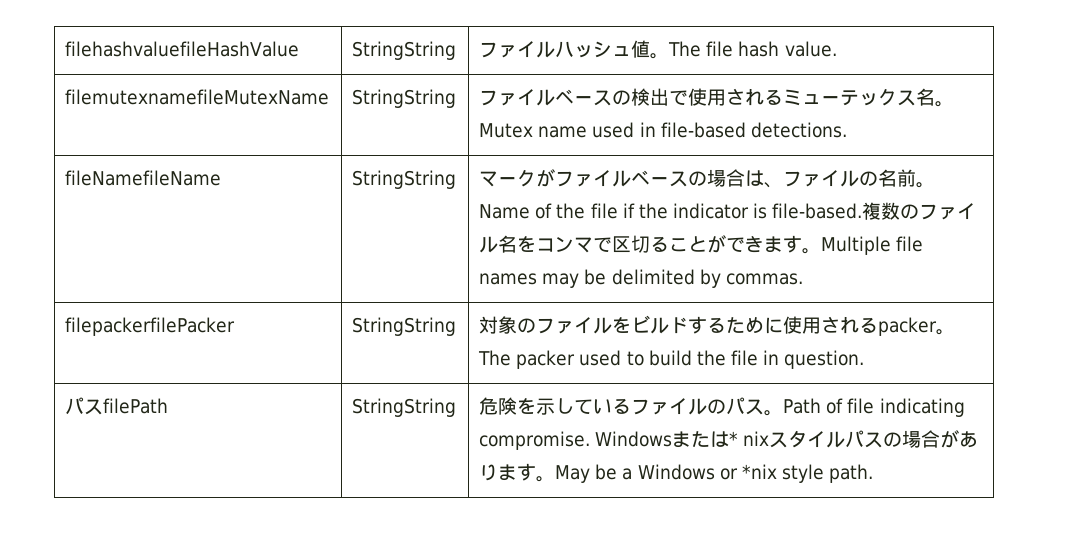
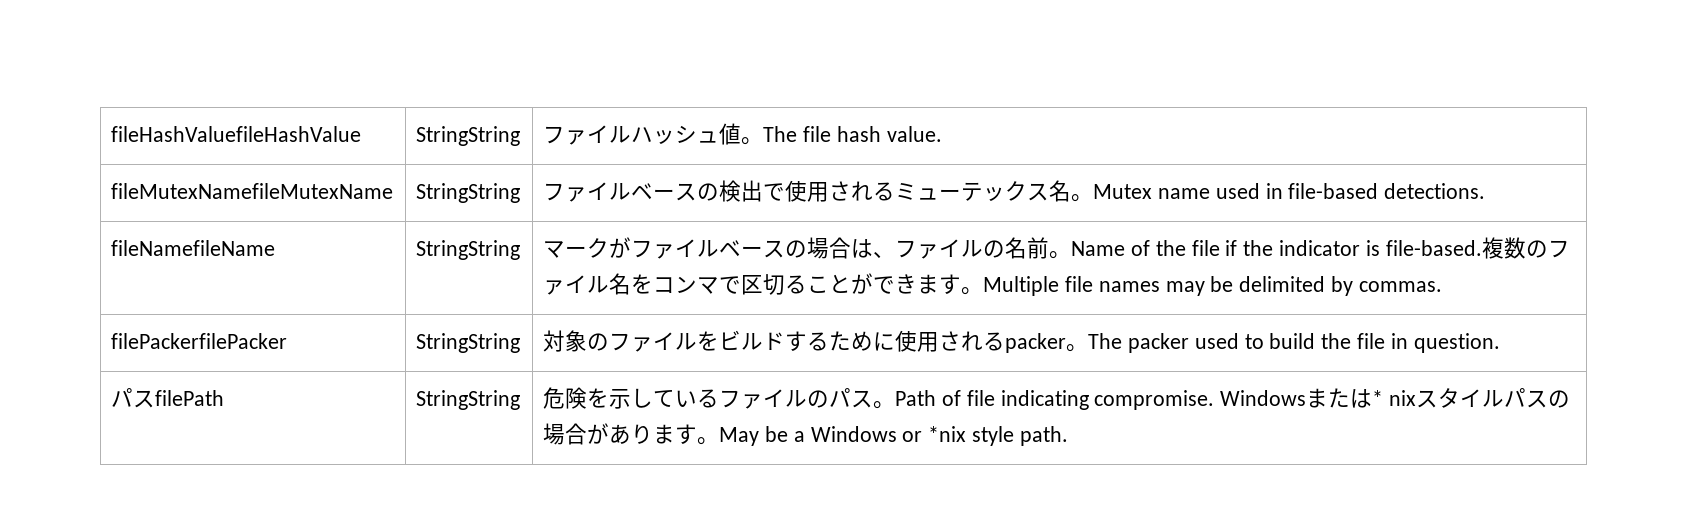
- filehashvaluefileHashValue | StringString | ファイルハッシュ値。The file hash value.
+ fileHashValuefileHashValue | StringString | ファイルハッシュ値。The file hash value.
- filemutexnamefileMutexName | StringString | ファイルベースの検出で使用されるミューテックス名。Mutex name used in file-based detections.
+ fileMutexNamefileMutexName | StringString | ファイルベースの検出で使用されるミューテックス名。Mutex name used in file-based detections.
- filepackerfilePacker | StringString | 対象のファイルをビルドするために使用されるpacker。The packer used to build the file in question.
+ filePackerfilePacker | StringString | 対象のファイルをビルドするために使用されるpacker。The packer used to build the file in question.

